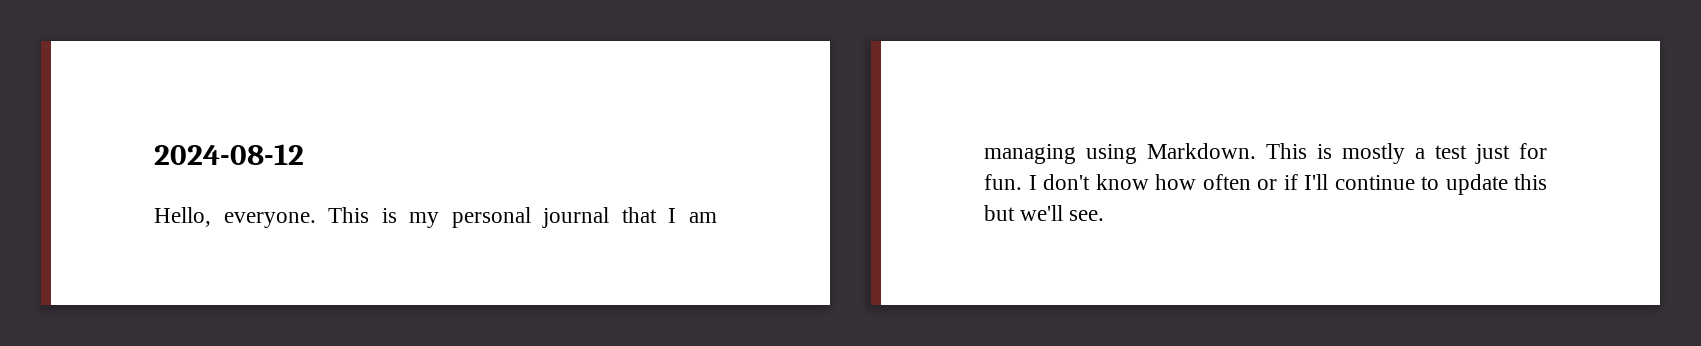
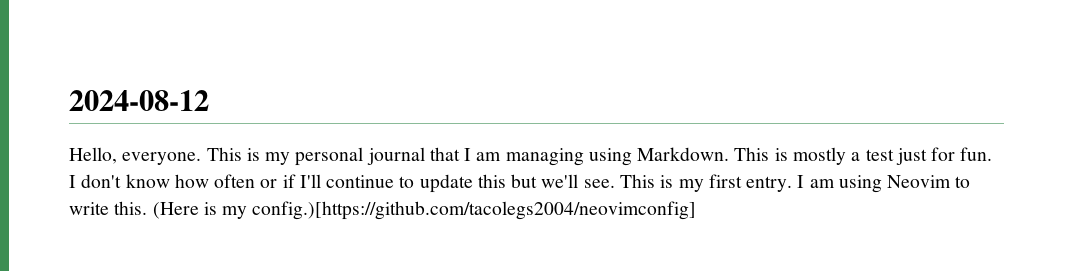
+ This is my first entry. I am using Neovim to write this. (Here is my config.)[https://github.com/tacolegs2004/neovimconfig]

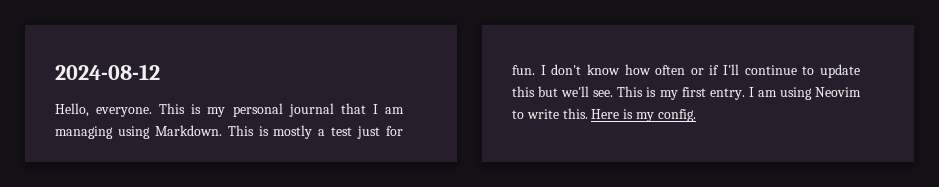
- (Here is my config.)[https://github.com/tacolegs2004/neovimconfig]
+ Here is my config.

